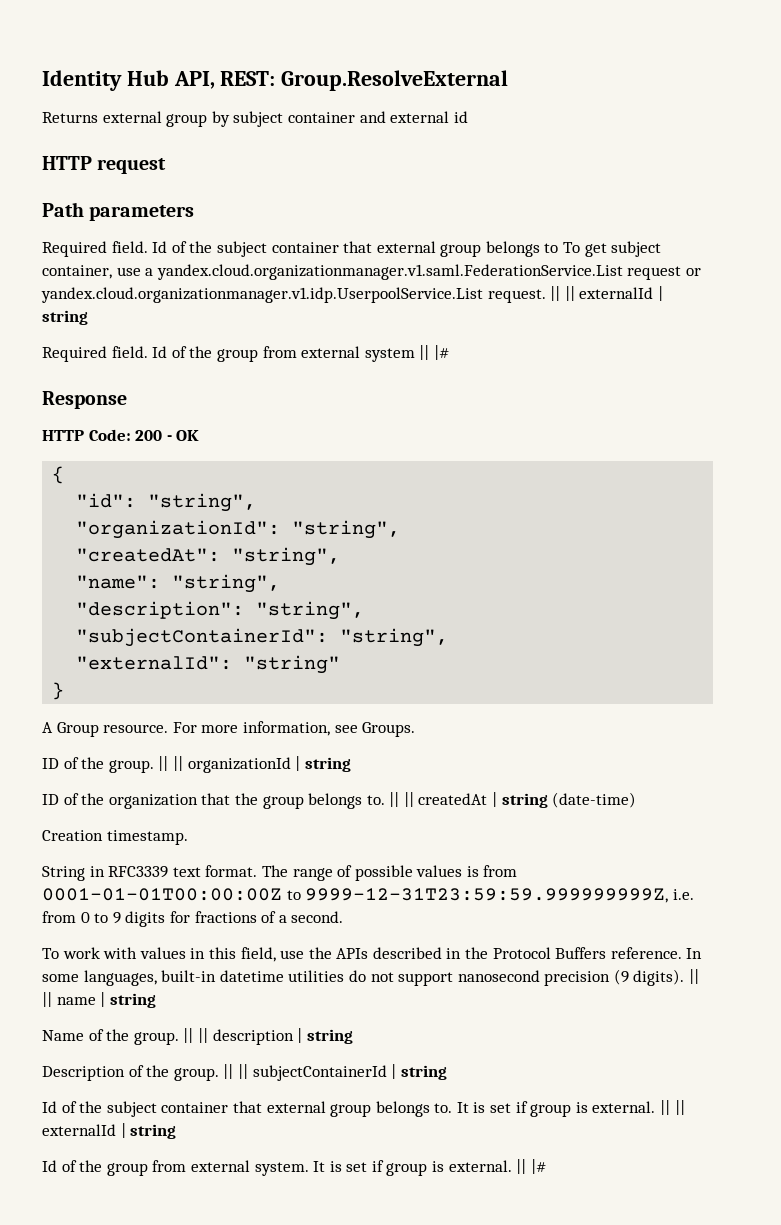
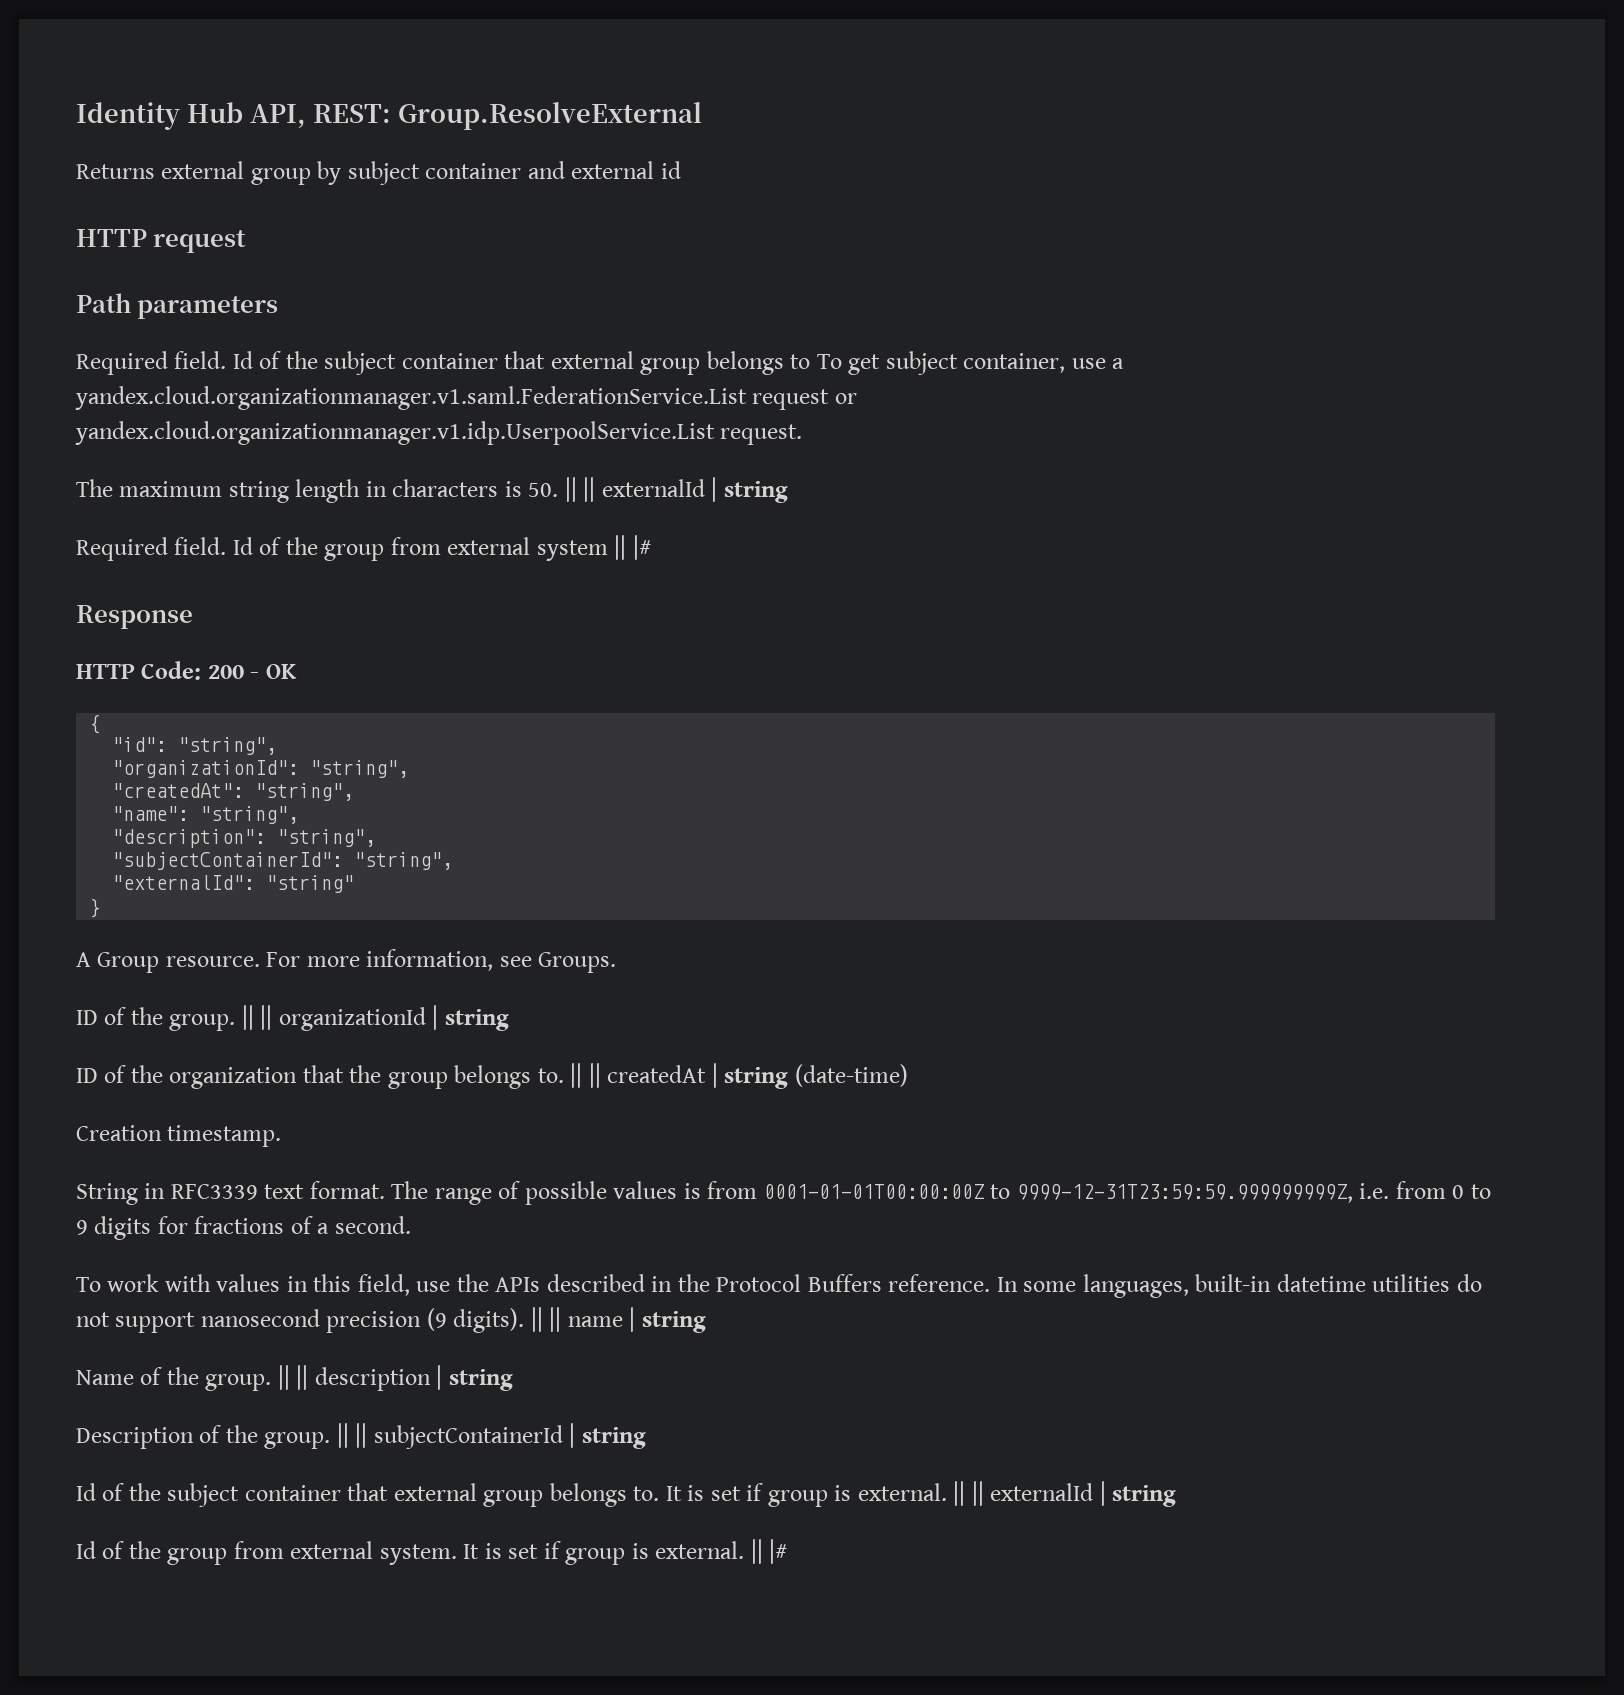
- Id of the subject container that external group belongs to To get subject container, use a yandex.cloud.organizationmanager.v1.saml.FederationService.List request or yandex.cloud.organizationmanager.v1.idp.UserpoolService.List request. || || externalId | string
+ Id of the subject container that external group belongs to To get subject container, use a yandex.cloud.organizationmanager.v1.saml.FederationService.List request or yandex.cloud.organizationmanager.v1.idp.UserpoolService.List request.
+ The maximum string length in characters is 50. || || externalId | string

